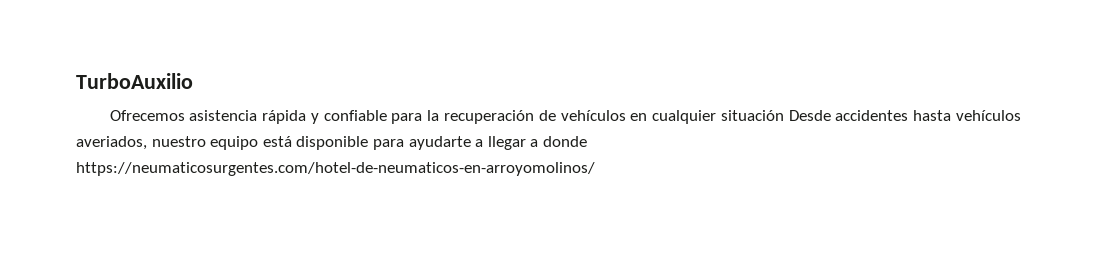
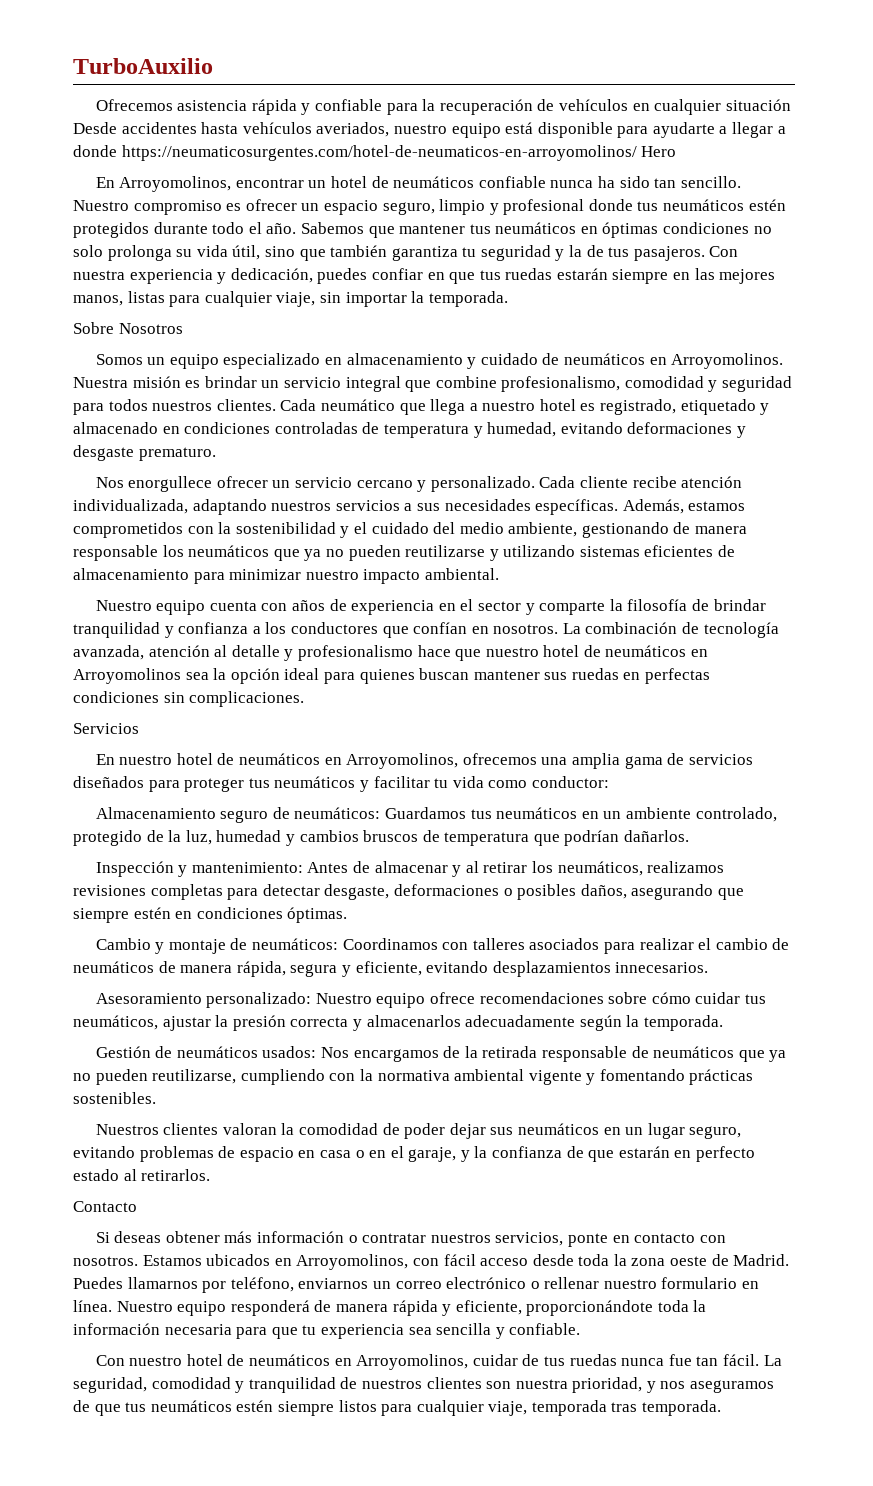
- Ofrecemos asistencia rápida y confiable para la recuperación de vehículos en cualquier situación Desde accidentes hasta vehículos averiados, nuestro equipo está disponible para ayudarte a llegar a donde https://neumaticosurgentes.com/hotel-de-neumaticos-en-arroyomolinos/
+ Ofrecemos asistencia rápida y confiable para la recuperación de vehículos en cualquier situación Desde accidentes hasta vehículos averiados, nuestro equipo está disponible para ayudarte a llegar a donde https://neumaticosurgentes.com/hotel-de-neumaticos-en-arroyomolinos/ Hero
+ En Arroyomolinos, encontrar un hotel de neumáticos confiable nunca ha sido tan sencillo. Nuestro compromiso es ofrecer un espacio seguro, limpio y profesional donde tus neumáticos estén protegidos durante todo el año. Sabemos que mantener tus neumáticos en óptimas condiciones no solo prolonga su vida útil, sino que también garantiza tu seguridad y la de tus pasajeros. Con nuestra experiencia y dedicación, puedes confiar en que tus ruedas estarán siempre en las mejores manos, listas para cualquier viaje, sin importar la temporada.
+ Sobre Nosotros
+ Somos un equipo especializado en almacenamiento y cuidado de neumáticos en Arroyomolinos. Nuestra misión es brindar un servicio integral que combine profesionalismo, comodidad y seguridad para todos nuestros clientes. Cada neumático que llega a nuestro hotel es registrado, etiquetado y almacenado en condiciones controladas de temperatura y humedad, evitando deformaciones y desgaste prematuro.
+ Nos enorgullece ofrecer un servicio cercano y personalizado. Cada cliente recibe atención individualizada, adaptando nuestros servicios a sus necesidades específicas. Además, estamos comprometidos con la sostenibilidad y el cuidado del medio ambiente, gestionando de manera responsable los neumáticos que ya no pueden reutilizarse y utilizando sistemas eficientes de almacenamiento para minimizar nuestro impacto ambiental.
+ Nuestro equipo cuenta con años de experiencia en el sector y comparte la filosofía de brindar tranquilidad y confianza a los conductores que confían en nosotros. La combinación de tecnología avanzada, atención al detalle y profesionalismo hace que nuestro hotel de neumáticos en Arroyomolinos sea la opción ideal para quienes buscan mantener sus ruedas en perfectas condiciones sin complicaciones.
+ Servicios
+ En nuestro hotel de neumáticos en Arroyomolinos, ofrecemos una amplia gama de servicios diseñados para proteger tus neumáticos y facilitar tu vida como conductor:
+ Almacenamiento seguro de neumáticos: Guardamos tus neumáticos en un ambiente controlado, protegido de la luz, humedad y cambios bruscos de temperatura que podrían dañarlos.
+ Inspección y mantenimiento: Antes de almacenar y al retirar los neumáticos, realizamos revisiones completas para detectar desgaste, deformaciones o posibles daños, asegurando que siempre estén en condiciones óptimas.
+ Cambio y montaje de neumáticos: Coordinamos con talleres asociados para realizar el cambio de neumáticos de manera rápida, segura y eficiente, evitando desplazamientos innecesarios.
+ Asesoramiento personalizado: Nuestro equipo ofrece recomendaciones sobre cómo cuidar tus neumáticos, ajustar la presión correcta y almacenarlos adecuadamente según la temporada.
+ Gestión de neumáticos usados: Nos encargamos de la retirada responsable de neumáticos que ya no pueden reutilizarse, cumpliendo con la normativa ambiental vigente y fomentando prácticas sostenibles.
+ Nuestros clientes valoran la comodidad de poder dejar sus neumáticos en un lugar seguro, evitando problemas de espacio en casa o en el garaje, y la confianza de que estarán en perfecto estado al retirarlos.
+ Contacto
+ Si deseas obtener más información o contratar nuestros servicios, ponte en contacto con nosotros. Estamos ubicados en Arroyomolinos, con fácil acceso desde toda la zona oeste de Madrid. Puedes llamarnos por teléfono, enviarnos un correo electrónico o rellenar nuestro formulario en línea. Nuestro equipo responderá de manera rápida y eficiente, proporcionándote toda la información necesaria para que tu experiencia sea sencilla y confiable.
+ Con nuestro hotel de neumáticos en Arroyomolinos, cuidar de tus ruedas nunca fue tan fácil. La seguridad, comodidad y tranquilidad de nuestros clientes son nuestra prioridad, y nos aseguramos de que tus neumáticos estén siempre listos para cualquier viaje, temporada tras temporada.

